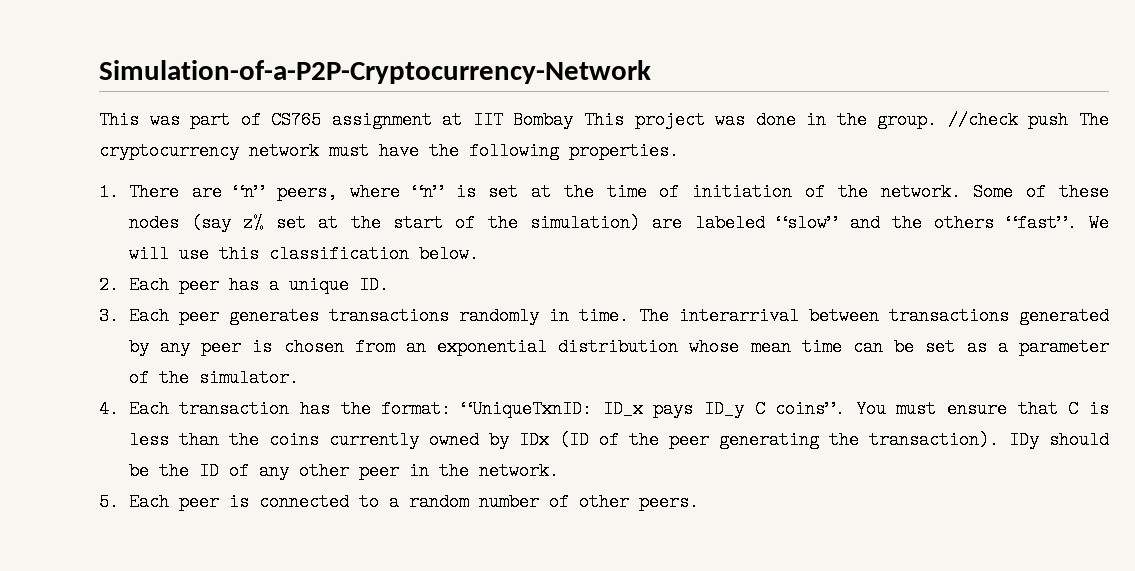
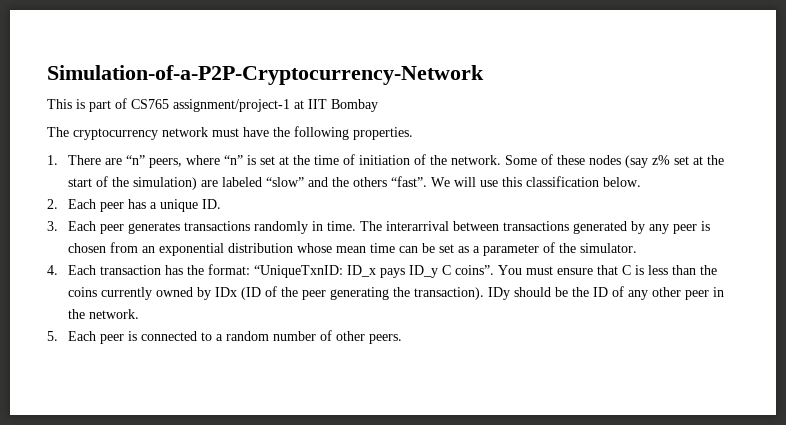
- This was part of CS765 assignment at IIT Bombay This project was done in the group. //check push The cryptocurrency network must have the following properties.
+ This is part of CS765 assignment/project-1 at IIT Bombay
+ The cryptocurrency network must have the following properties.

